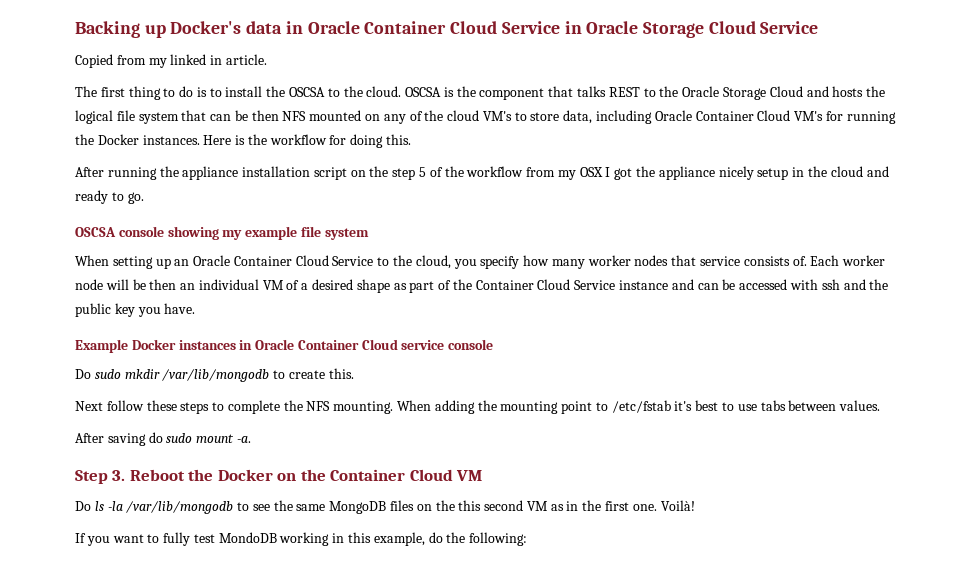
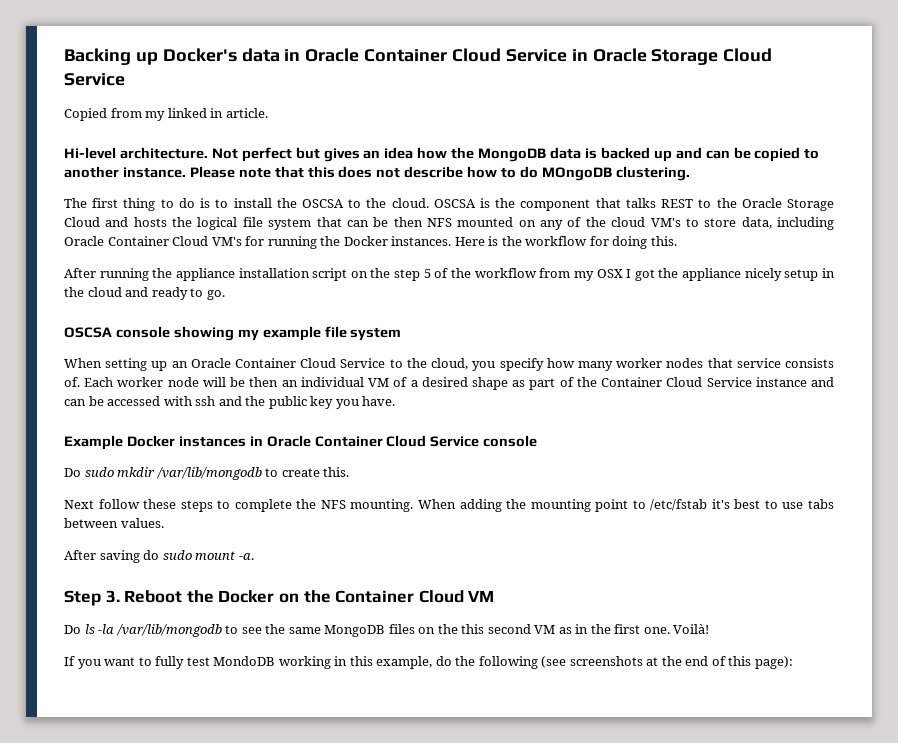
+ Hi-level architecture. Not perfect but gives an idea how the MongoDB data is backed up and can be copied to another instance. Please note that this does not describe how to do MOngoDB clustering.
- Example Docker instances in Oracle Container Cloud service console
+ Example Docker instances in Oracle Container Cloud Service console
- If you want to fully test MondoDB working in this example, do the following:
+ If you want to fully test MondoDB working in this example, do the following (see screenshots at the end of this page):

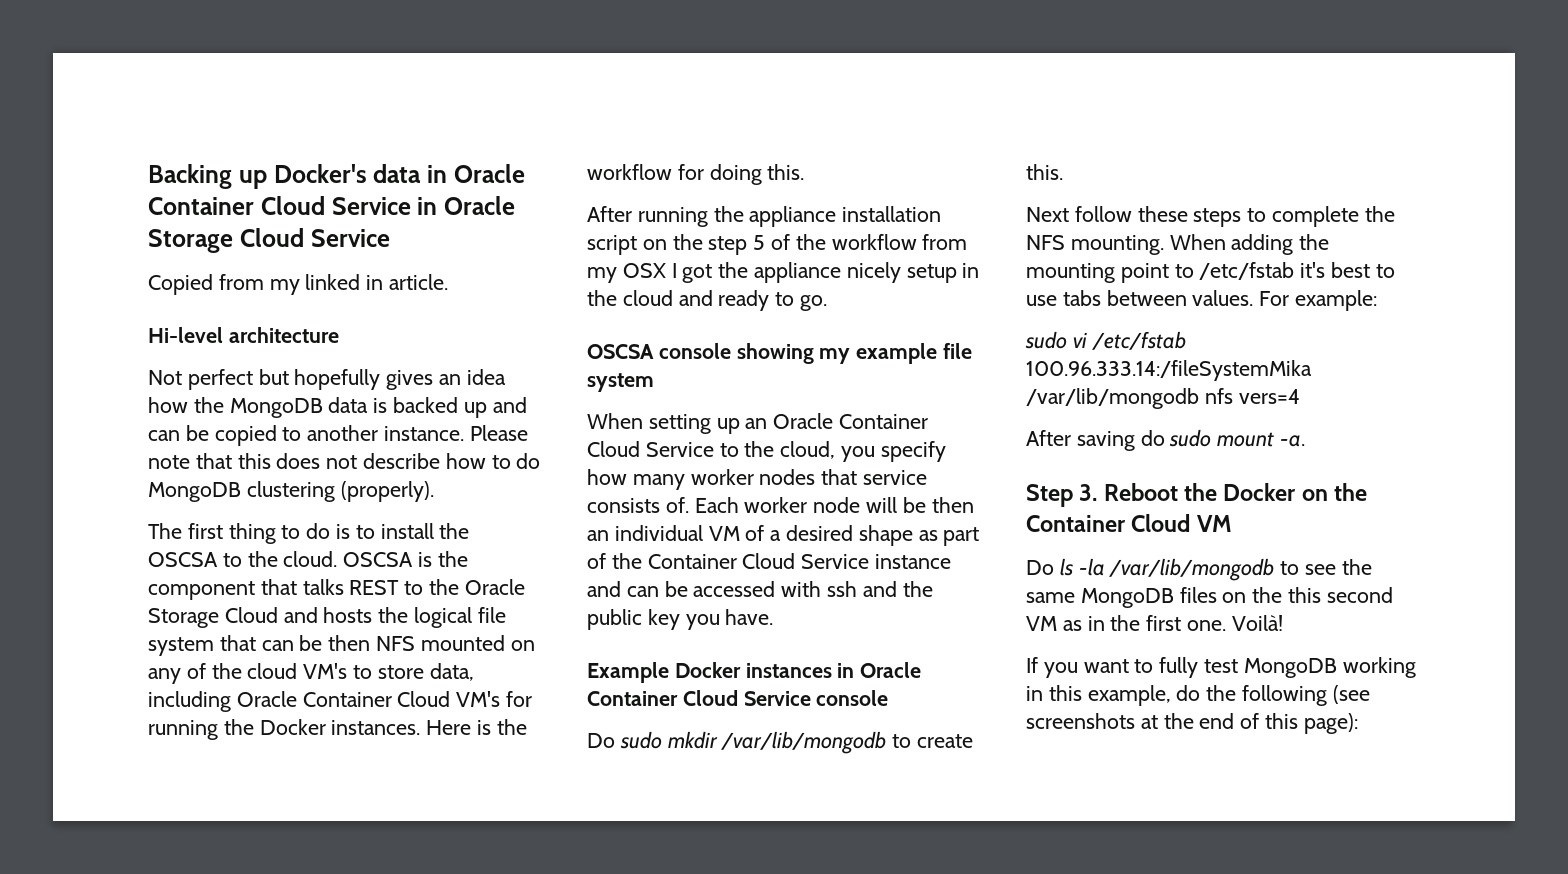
- Hi-level architecture. Not perfect but gives an idea how the MongoDB data is backed up and can be copied to another instance.
+ Hi-level architecture
+ Not perfect but hopefully gives an idea how the MongoDB data is backed up and can be copied to another instance.
- Please note that this does not describe how to do MOngoDB clustering.
+ Please note that this does not describe how to do MongoDB clustering (properly).
+ For example:
+ sudo vi /etc/fstab 100.96.333.14:/fileSystemMika /var/lib/mongodb nfs vers=4
- If you want to fully test MondoDB working in this example, do the following (see screenshots at the end of this page):
+ If you want to fully test MongoDB working in this example, do the following (see screenshots at the end of this page):

